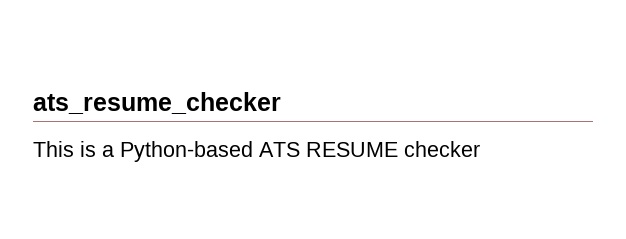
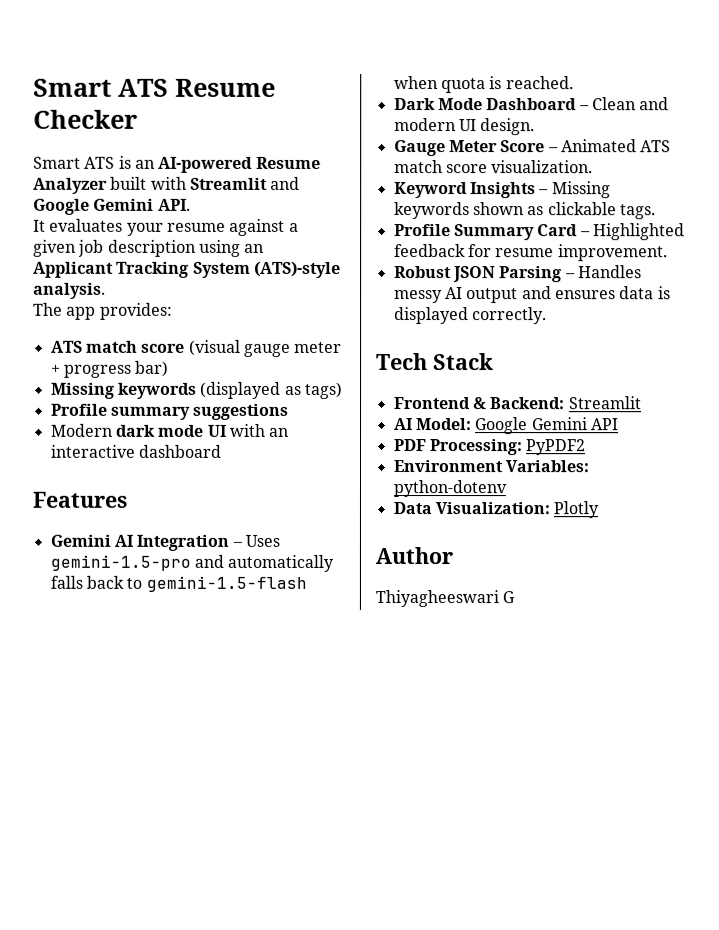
- ats_resume_checker
- This is a Python-based ATS RESUME checker
+ Smart ATS Resume Checker
+ Smart ATS is an AI-powered Resume Analyzer built with Streamlit and Google Gemini API.
+ It evaluates your resume against a given job description using an Applicant Tracking System (ATS)-style analysis.
+ The app provides:
+ ATS match score (visual gauge meter + progress bar)
+ Missing keywords (displayed as tags)
+ Profile summary suggestions
+ Modern dark mode UI with an interactive dashboard
+ Features
+ Gemini AI Integration – Uses gemini-1.5-pro and automatically falls back to gemini-1.5-flash when quota is reached.
+ Dark Mode Dashboard – Clean and modern UI design.
+ Gauge Meter Score – Animated ATS match score visualization.
+ Keyword Insights – Missing keywords shown as clickable tags.
+ Profile Summary Card – Highlighted feedback for resume improvement.
+ Robust JSON Parsing – Handles messy AI output and ensures data is displayed correctly.
+ Tech Stack
+ Frontend & Backend: Streamlit
+ AI Model: Google Gemini API
+ PDF Processing: PyPDF2
+ Environment Variables: python-dotenv
+ Data Visualization: Plotly
+ Author
+ Thiyagheeswari G

